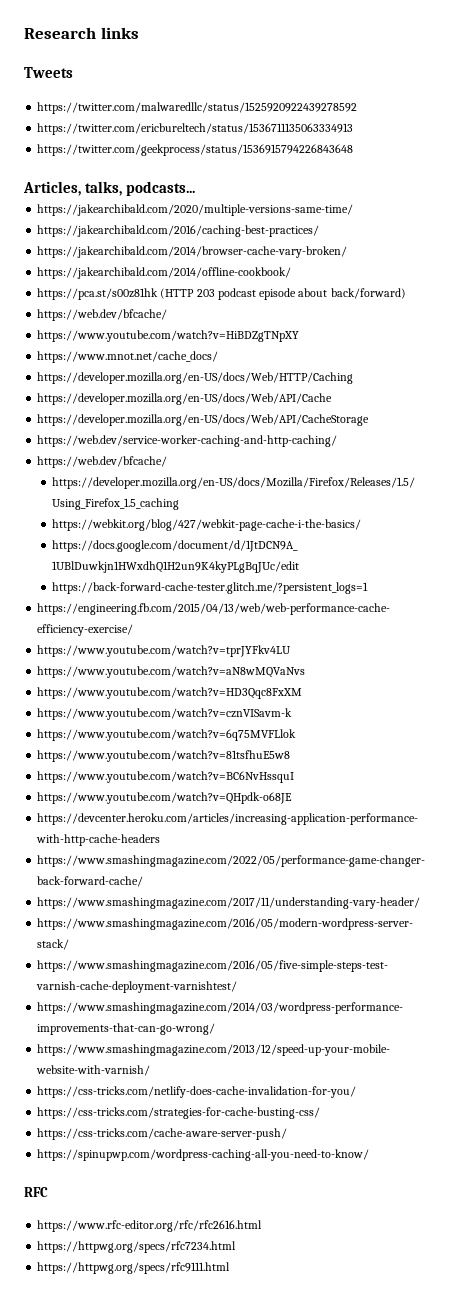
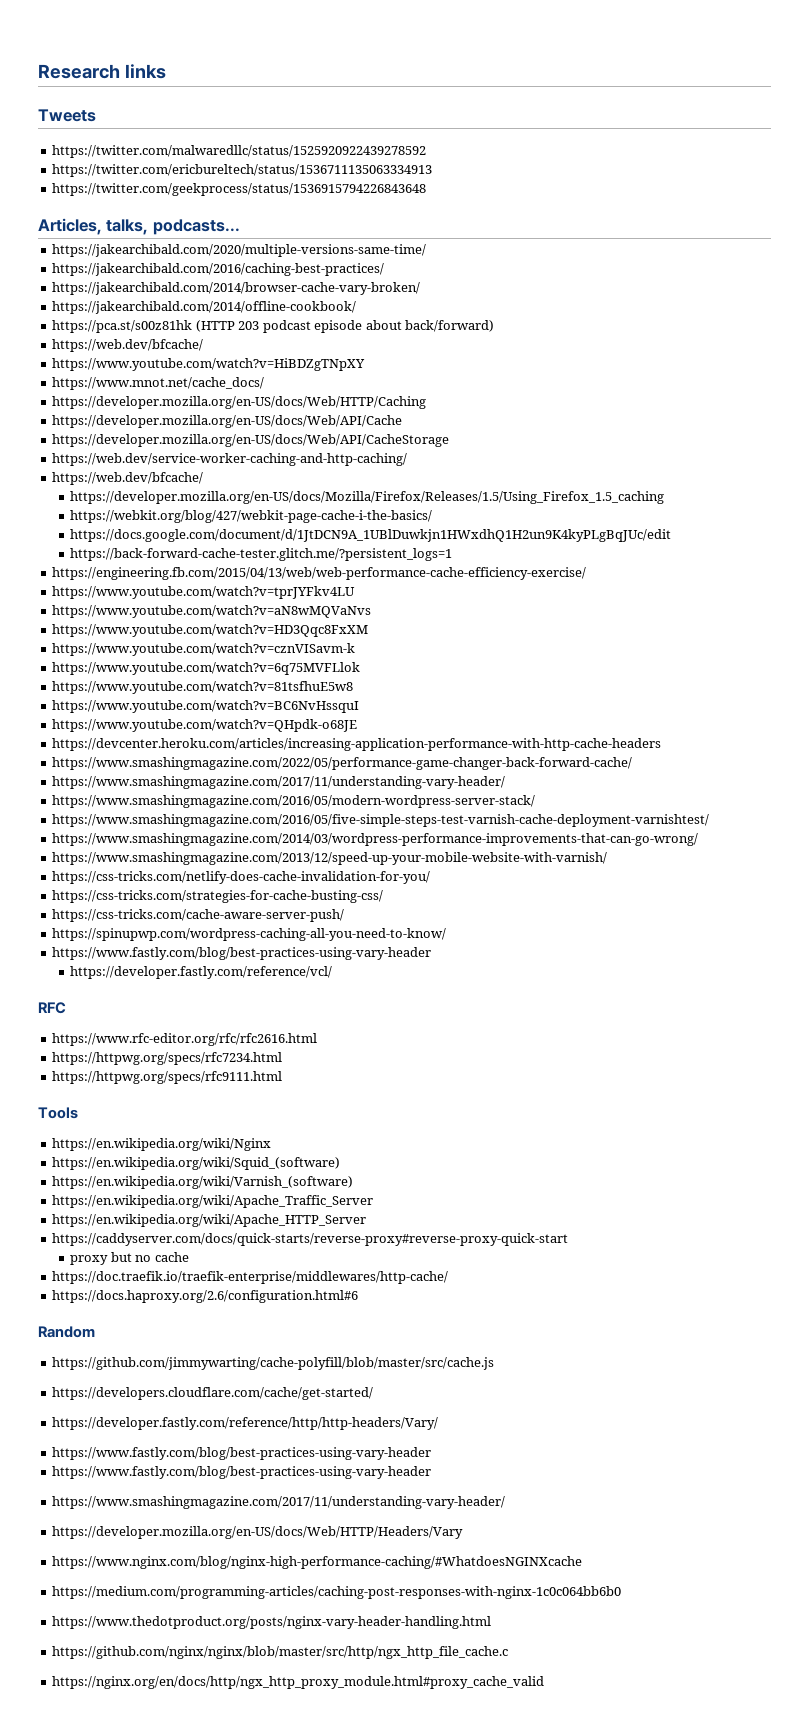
  https://spinupwp.com/wordpress-caching-all-you-need-to-know/
+ https://www.fastly.com/blog/best-practices-using-vary-header
+ https://developer.fastly.com/reference/vcl/
+ Tools
+ https://en.wikipedia.org/wiki/Nginx
+ https://en.wikipedia.org/wiki/Squid_(software)
+ https://en.wikipedia.org/wiki/Varnish_(software)
+ https://en.wikipedia.org/wiki/Apache_Traffic_Server
+ https://en.wikipedia.org/wiki/Apache_HTTP_Server
+ https://caddyserver.com/docs/quick-starts/reverse-proxy#reverse-proxy-quick-start
+ proxy but no cache
+ https://doc.traefik.io/traefik-enterprise/middlewares/http-cache/
+ https://docs.haproxy.org/2.6/configuration.html#6
+ Random
+ https://github.com/jimmywarting/cache-polyfill/blob/master/src/cache.js
+ https://developers.cloudflare.com/cache/get-started/
+ https://developer.fastly.com/reference/http/http-headers/Vary/
+ https://www.fastly.com/blog/best-practices-using-vary-header
+ https://www.fastly.com/blog/best-practices-using-vary-header
+ https://www.smashingmagazine.com/2017/11/understanding-vary-header/
+ https://developer.mozilla.org/en-US/docs/Web/HTTP/Headers/Vary
+ https://www.nginx.com/blog/nginx-high-performance-caching/#WhatdoesNGINXcache
+ https://medium.com/programming-articles/caching-post-responses-with-nginx-1c0c064bb6b0
+ https://www.thedotproduct.org/posts/nginx-vary-header-handling.html
+ https://github.com/nginx/nginx/blob/master/src/http/ngx_http_file_cache.c
+ https://nginx.org/en/docs/http/ngx_http_proxy_module.html#proxy_cache_valid

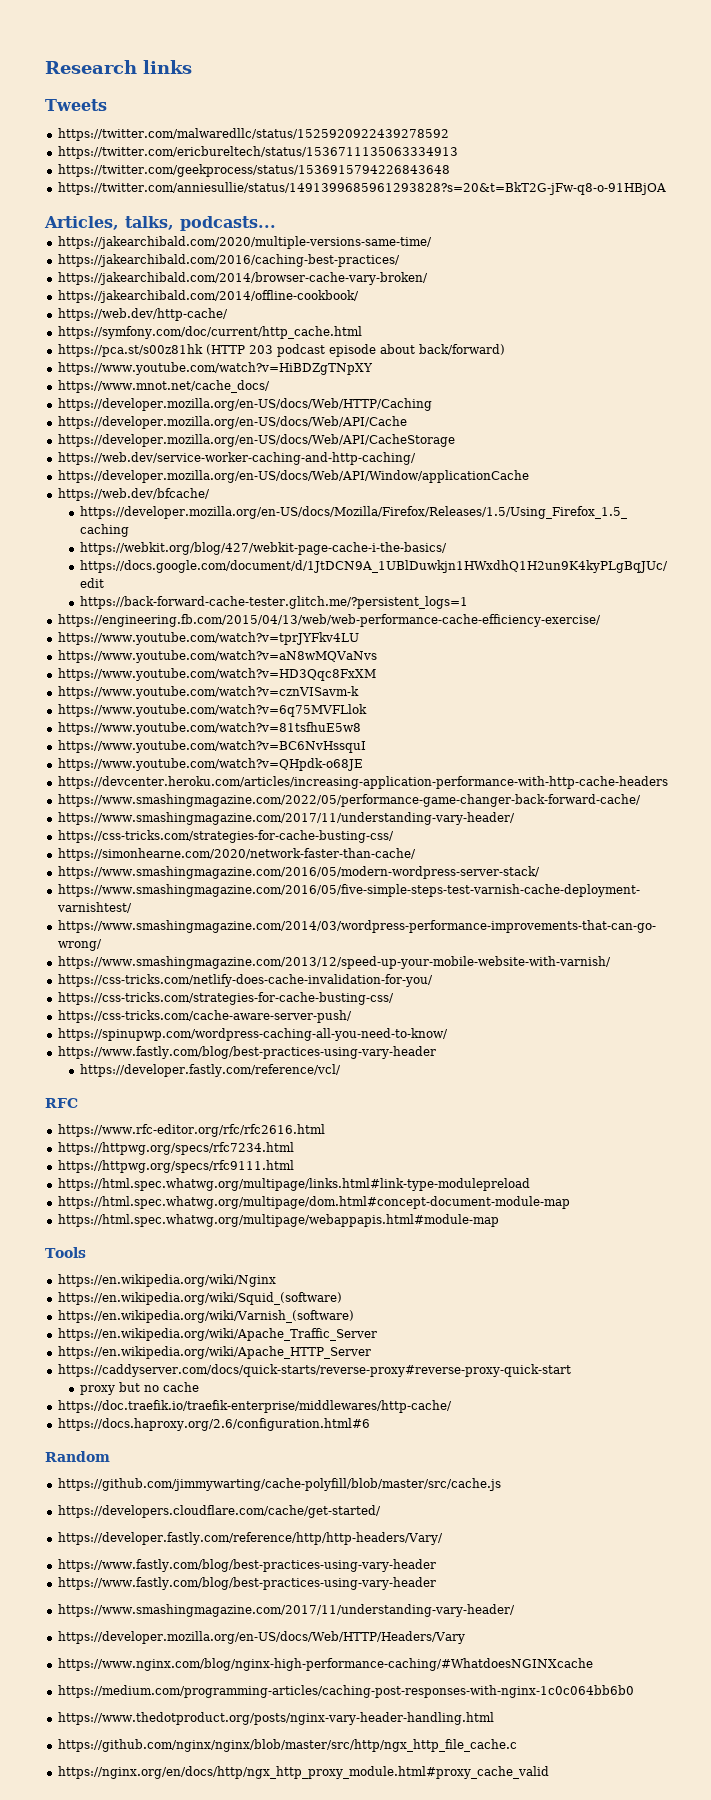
+ https://twitter.com/anniesullie/status/1491399685961293828?s=20&t=BkT2G-jFw-q8-o-91HBjOA
+ https://web.dev/http-cache/
+ https://symfony.com/doc/current/http_cache.html
  https://pca.st/s00z81hk (HTTP 203 podcast episode about back/forward)
- https://web.dev/bfcache/
+ https://developer.mozilla.org/en-US/docs/Web/API/Window/applicationCache
  https://www.smashingmagazine.com/2022/05/performance-game-changer-back-forward-cache/
  https://www.smashingmagazine.com/2017/11/understanding-vary-header/
+ https://css-tricks.com/strategies-for-cache-busting-css/
+ https://simonhearne.com/2020/network-faster-than-cache/
+ https://html.spec.whatwg.org/multipage/links.html#link-type-modulepreload
+ https://html.spec.whatwg.org/multipage/dom.html#concept-document-module-map
+ https://html.spec.whatwg.org/multipage/webappapis.html#module-map

